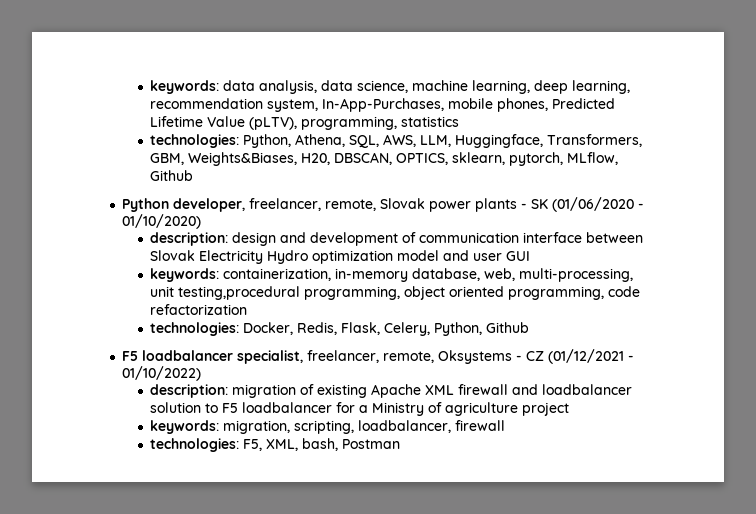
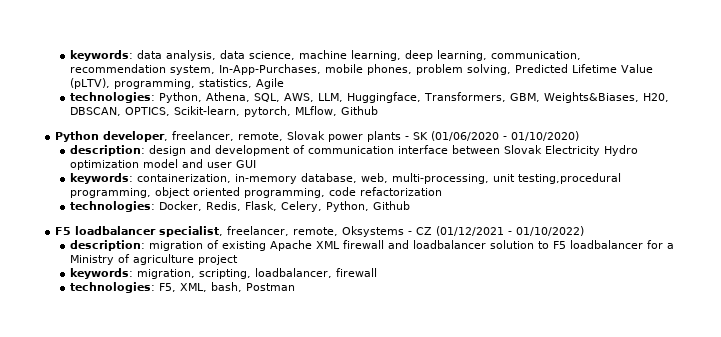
- keywords: data analysis, data science, machine learning, deep learning, recommendation system, In-App-Purchases, mobile phones, Predicted Lifetime Value (pLTV), programming, statistics
+ keywords: data analysis, data science, machine learning, deep learning, communication, recommendation system, In-App-Purchases, mobile phones, problem solving, Predicted Lifetime Value (pLTV), programming, statistics, Agile
- technologies: Python, Athena, SQL, AWS, LLM, Huggingface, Transformers, GBM, Weights&Biases, H20, DBSCAN, OPTICS, sklearn, pytorch, MLflow, Github
+ technologies: Python, Athena, SQL, AWS, LLM, Huggingface, Transformers, GBM, Weights&Biases, H20, DBSCAN, OPTICS, Scikit-learn, pytorch, MLflow, Github

